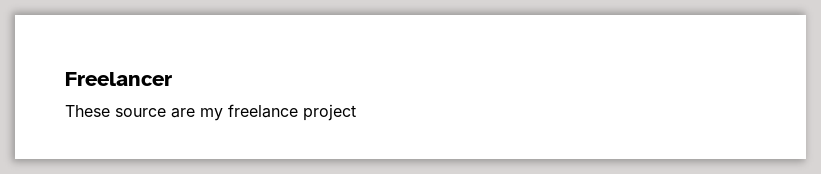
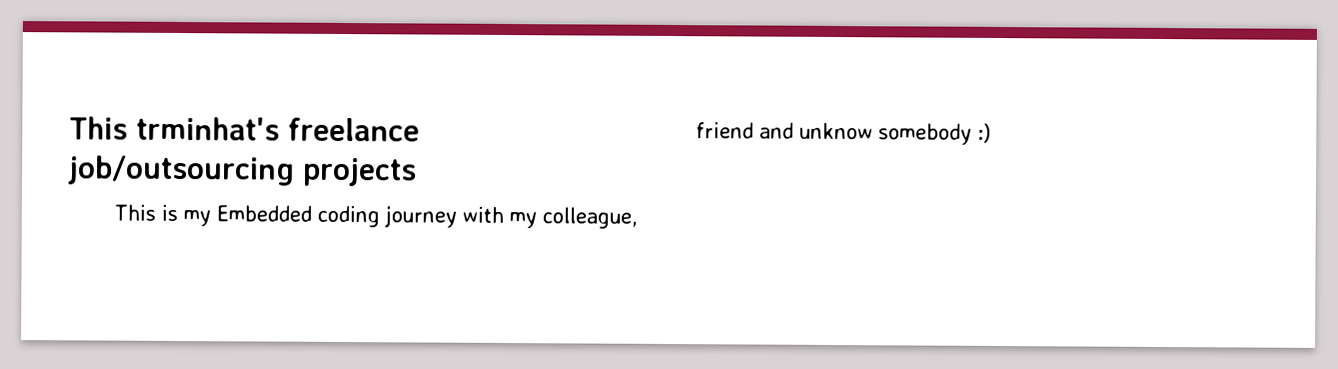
- Freelancer
- These source are my freelance project
+ This trminhat's freelance job/outsourcing projects
+ This is my Embedded coding journey with my colleague, friend and unknow somebody :)

